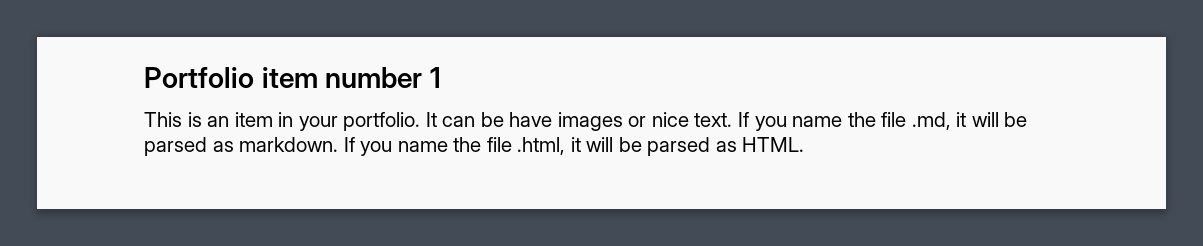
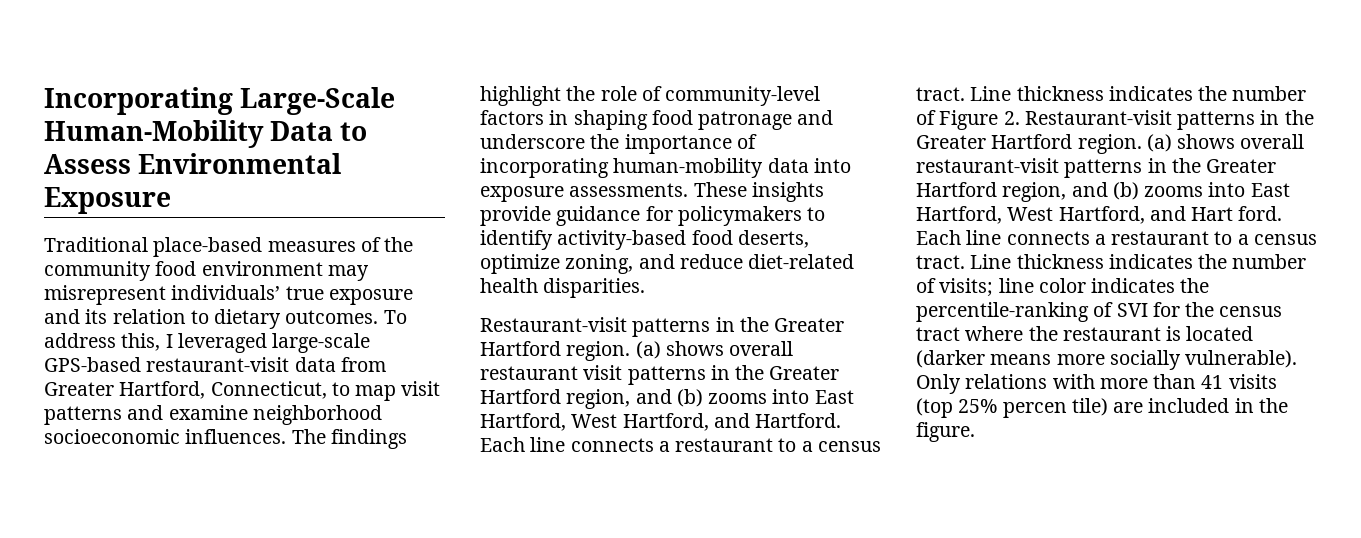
- Portfolio item number 1
- This is an item in your portfolio. It can be have images or nice text. If you name the file .md, it will be parsed as markdown. If you name the file .html, it will be parsed as HTML.
+ Incorporating Large-Scale Human-Mobility Data to Assess Environmental Exposure
+ Traditional place-based measures of the community food environment may misrepresent individuals’ true exposure and its relation to dietary outcomes. To address this, I leveraged large-scale GPS-based restaurant-visit data from Greater Hartford, Connecticut, to map visit patterns and examine neighborhood socioeconomic influences. The findings highlight the role of community-level factors in shaping food patronage and underscore the importance of incorporating human-mobility data into exposure assessments. These insights provide guidance for policymakers to identify activity-based food deserts, optimize zoning, and reduce diet-related health disparities.
+ Restaurant-visit patterns in the Greater Hartford region. (a) shows overall restaurant visit patterns in the Greater Hartford region, and (b) zooms into East Hartford, West Hartford, and Hartford. Each line connects a restaurant to a census tract. Line thickness indicates the number of Figure 2. Restaurant-visit patterns in the Greater Hartford region. (a) shows overall restaurant-visit patterns in the Greater Hartford region, and (b) zooms into East Hartford, West Hartford, and Hart ford. Each line connects a restaurant to a census tract. Line thickness indicates the number of visits; line color indicates the percentile-ranking of SVI for the census tract where the restaurant is located (darker means more socially vulnerable). Only relations with more than 41 visits (top 25% percen tile) are included in the figure.

